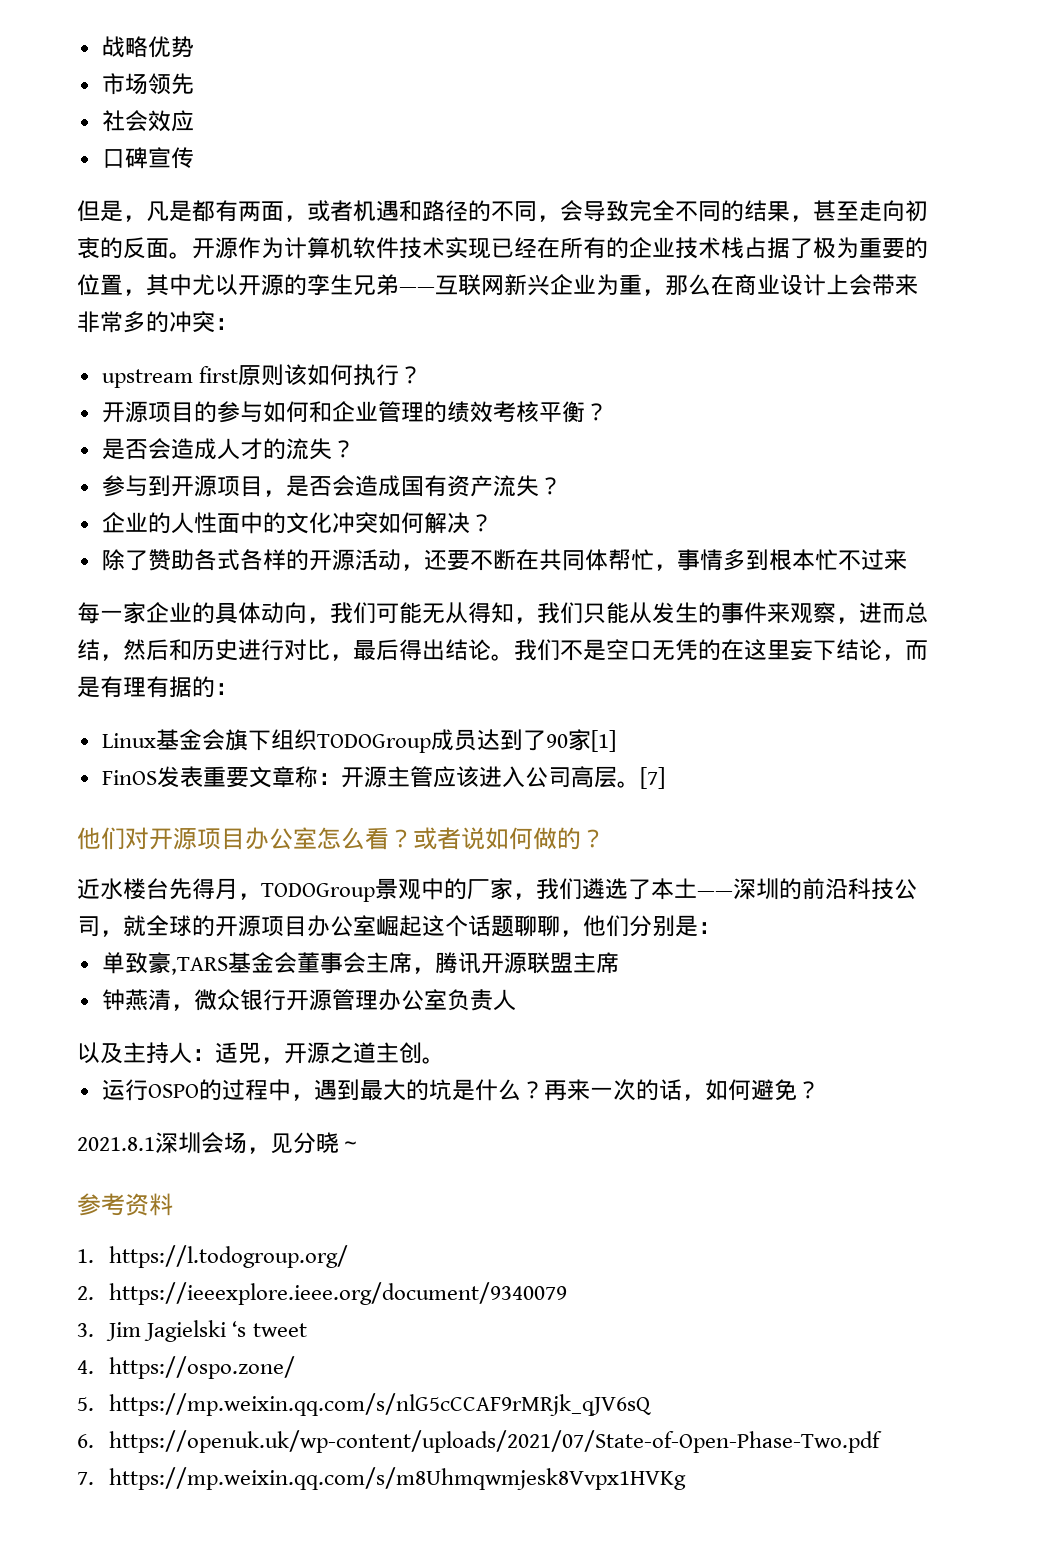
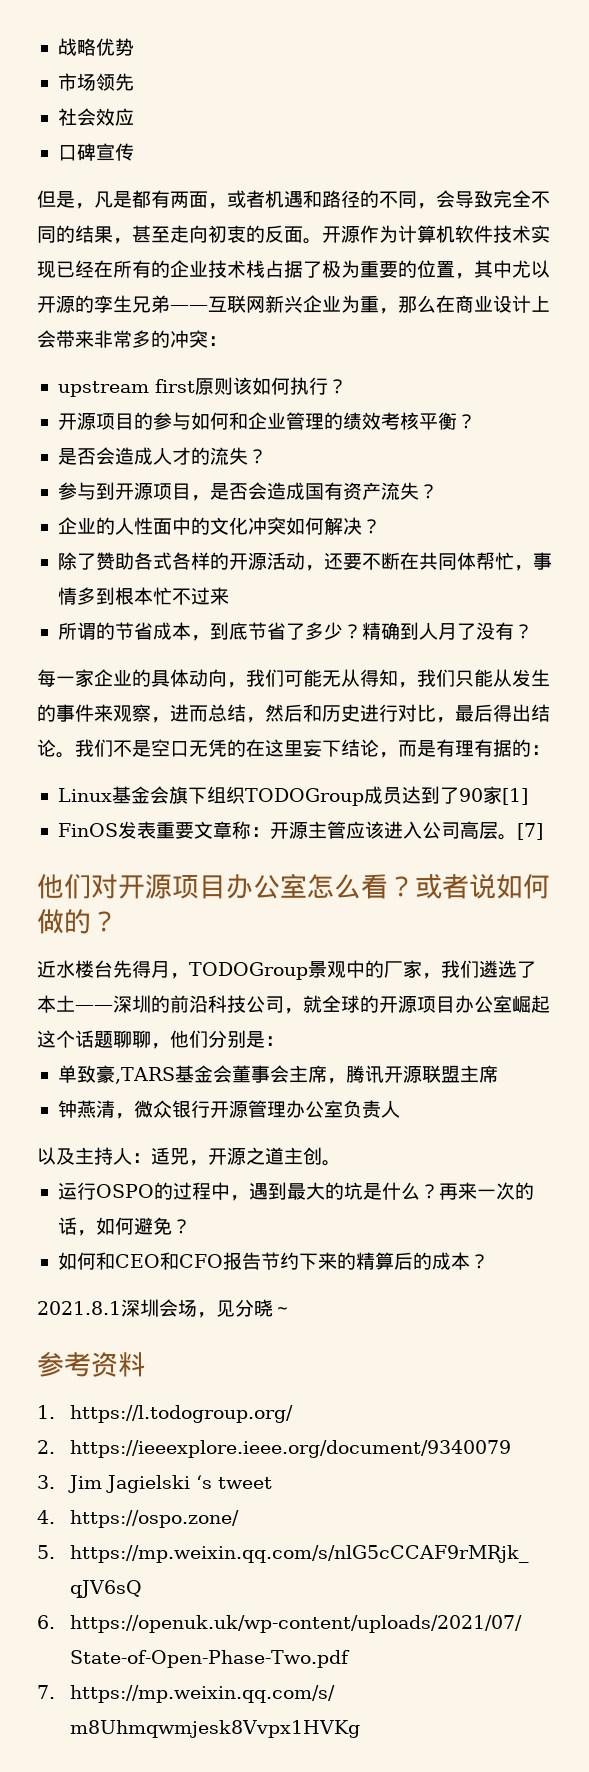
+ 所谓的节省成本，到底节省了多少？精确到人月了没有？
+ 如何和CEO和CFO报告节约下来的精算后的成本？

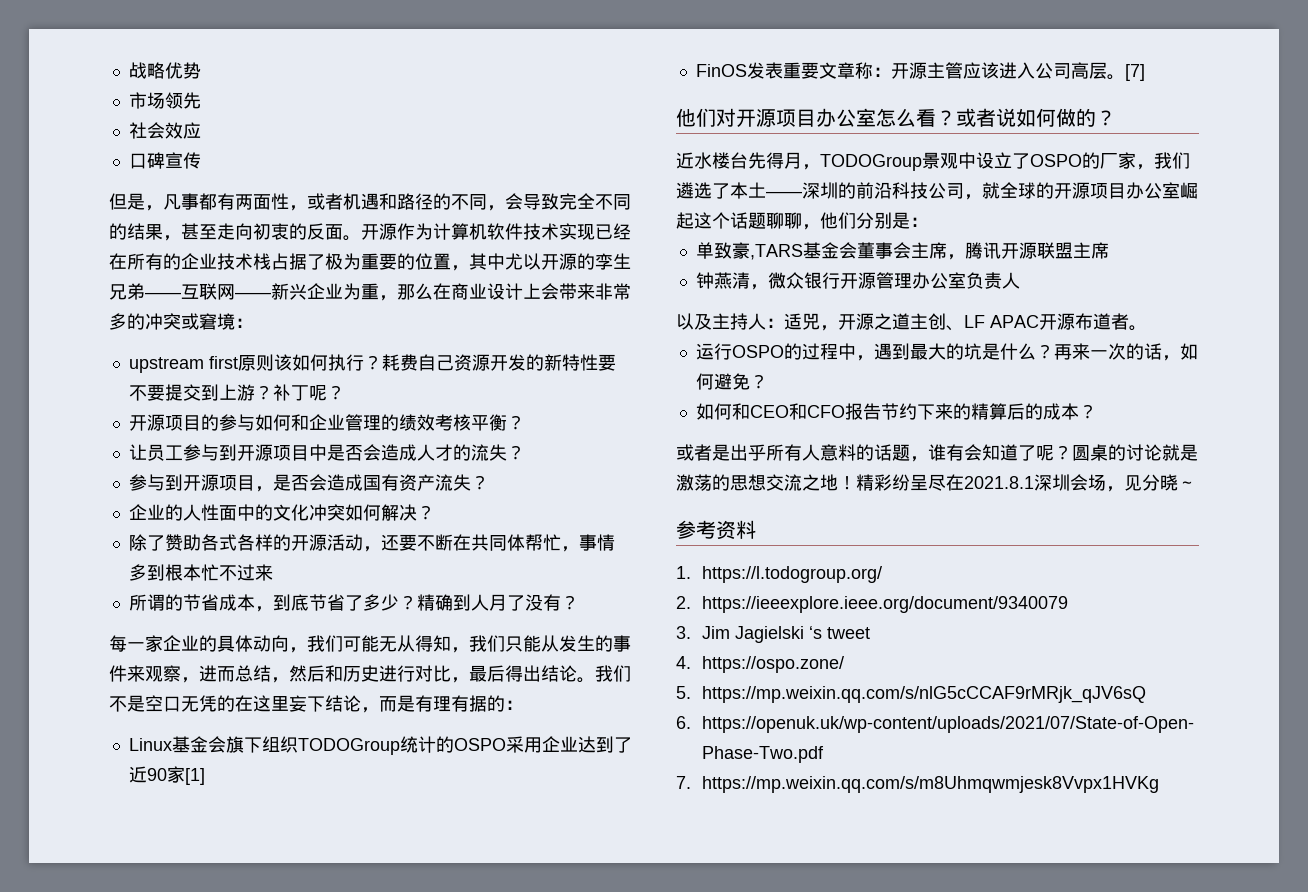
- 但是，凡是都有两面，或者机遇和路径的不同，会导致完全不同的结果，甚至走向初衷的反面。
+ 但是，凡事都有两面性，或者机遇和路径的不同，会导致完全不同的结果，甚至走向初衷的反面。
- 开源作为计算机软件技术实现已经在所有的企业技术栈占据了极为重要的位置，其中尤以开源的孪生兄弟——互联网新兴企业为重，那么在商业设计上会带来非常多的冲突：
+ 开源作为计算机软件技术实现已经在所有的企业技术栈占据了极为重要的位置，其中尤以开源的孪生兄弟——互联网——新兴企业为重，那么在商业设计上会带来非常多的冲突或窘境：
+ 耗费自己资源开发的新特性要不要提交到上游？补丁呢？
- 是否会造成人才的流失？
+ 让员工参与到开源项目中是否会造成人才的流失？
- Linux基金会旗下组织TODOGroup成员达到了90家[1]
+ Linux基金会旗下组织TODOGroup统计的OSPO采用企业达到了近90家[1]
- 近水楼台先得月，TODOGroup景观中的厂家，我们遴选了本土——深圳的前沿科技公司，就全球的开源项目办公室崛起这个话题聊聊，他们分别是：
+ 近水楼台先得月，TODOGroup景观中设立了OSPO的厂家，我们遴选了本土——深圳的前沿科技公司，就全球的开源项目办公室崛起这个话题聊聊，他们分别是：
- 以及主持人：适兕，开源之道主创。
+ 以及主持人：适兕，开源之道主创、LF APAC开源布道者。
- 2021.8.1深圳会场，见分晓～
+ 或者是出乎所有人意料的话题，谁有会知道了呢？圆桌的讨论就是激荡的思想交流之地！精彩纷呈尽在2021.8.1深圳会场，见分晓～

